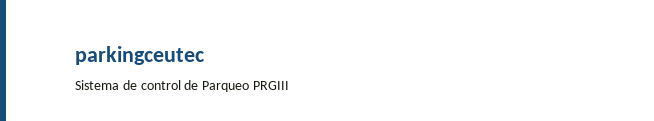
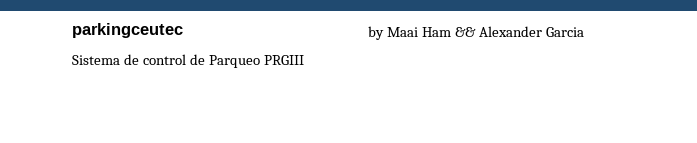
+ by Maai Ham && Alexander Garcia

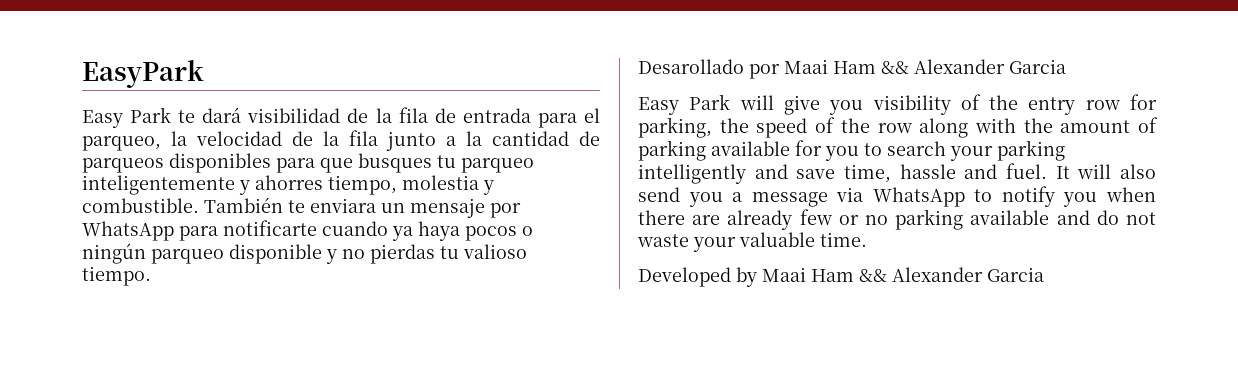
- parkingceutec
- Sistema de control de Parqueo PRGIII
- by Maai Ham && Alexander Garcia
+ EasyPark
+ Easy Park te dará visibilidad de la fila de entrada para el parqueo, la velocidad de la fila junto a la cantidad de parqueos disponibles para que busques tu parqueo inteligentemente y ahorres tiempo, molestia y combustible. También te enviara un mensaje por WhatsApp para notificarte cuando ya haya pocos o ningún parqueo disponible y no pierdas tu valioso tiempo.
+ Desarollado por Maai Ham && Alexander Garcia
+ Easy Park will give you visibility of the entry row for parking, the speed of the row along with the amount of parking available for you to search your parking intelligently and save time, hassle and fuel. It will also send you a message via WhatsApp to notify you when there are already few or no parking available and do not waste your valuable time.
+ Developed by Maai Ham && Alexander Garcia

